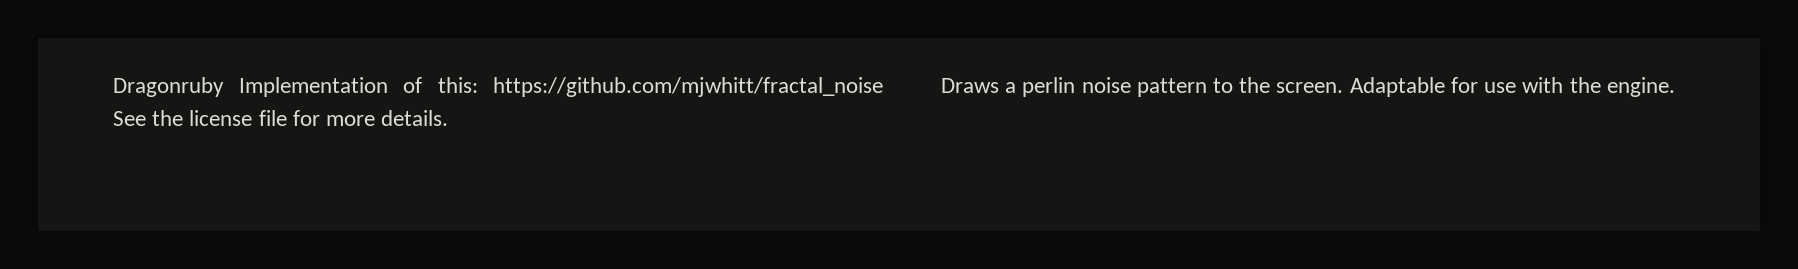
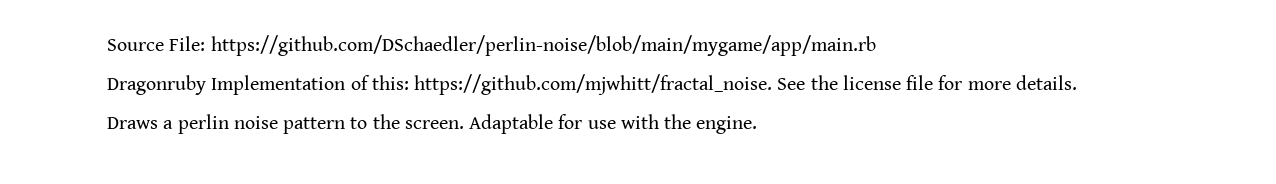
+ Source File: https://github.com/DSchaedler/perlin-noise/blob/main/mygame/app/main.rb
- Dragonruby Implementation of this: https://github.com/mjwhitt/fractal_noise See the license file for more details.
+ Dragonruby Implementation of this: https://github.com/mjwhitt/fractal_noise. See the license file for more details.

